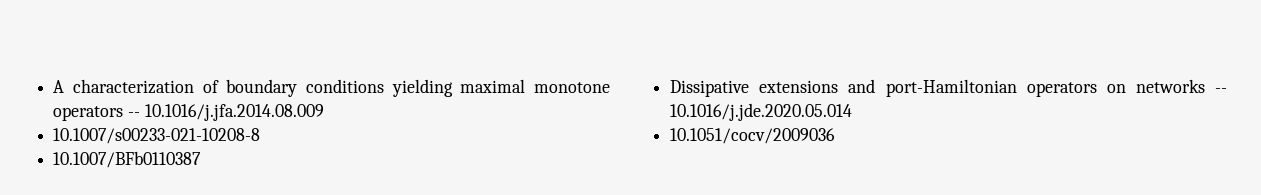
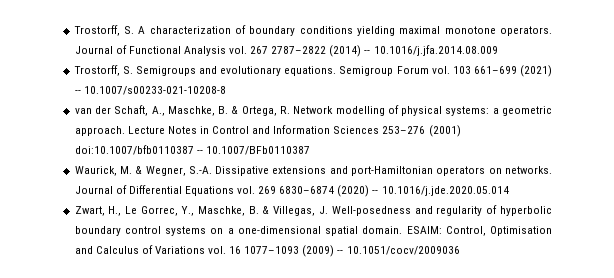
- A characterization of boundary conditions yielding maximal monotone operators -- 10.1016/j.jfa.2014.08.009
- 10.1007/s00233-021-10208-8
- 10.1007/BFb0110387
- Dissipative extensions and port-Hamiltonian operators on networks -- 10.1016/j.jde.2020.05.014
- 10.1051/cocv/2009036
+ Trostorff, S. A characterization of boundary conditions yielding maximal monotone operators. Journal of Functional Analysis vol. 267 2787–2822 (2014) -- 10.1016/j.jfa.2014.08.009
+ Trostorff, S. Semigroups and evolutionary equations. Semigroup Forum vol. 103 661–699 (2021) -- 10.1007/s00233-021-10208-8
+ van der Schaft, A., Maschke, B. & Ortega, R. Network modelling of physical systems: a geometric approach. Lecture Notes in Control and Information Sciences 253–276 (2001) doi:10.1007/bfb0110387 -- 10.1007/BFb0110387
+ Waurick, M. & Wegner, S.-A. Dissipative extensions and port-Hamiltonian operators on networks. Journal of Differential Equations vol. 269 6830–6874 (2020) -- 10.1016/j.jde.2020.05.014
+ Zwart, H., Le Gorrec, Y., Maschke, B. & Villegas, J. Well-posedness and regularity of hyperbolic boundary control systems on a one-dimensional spatial domain. ESAIM: Control, Optimisation and Calculus of Variations vol. 16 1077–1093 (2009) -- 10.1051/cocv/2009036

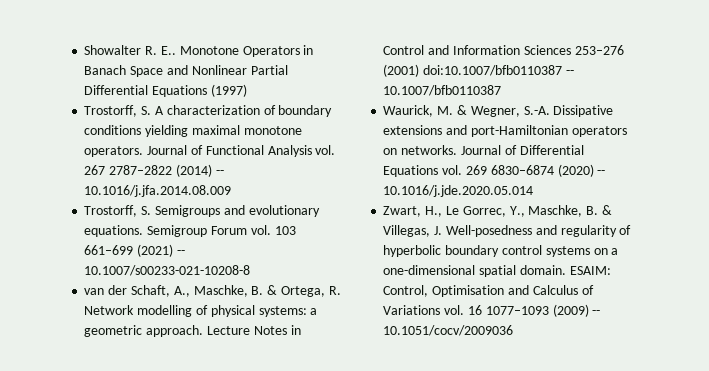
+ Showalter R. E.. Monotone Operators in Banach Space and Nonlinear Partial Differential Equations (1997)
- Lecture Notes in Control and Information Sciences 253–276 (2001) doi:10.1007/bfb0110387 -- 10.1007/BFb0110387
+ Lecture Notes in Control and Information Sciences 253–276 (2001) doi:10.1007/bfb0110387 -- 10.1007/bfb0110387

